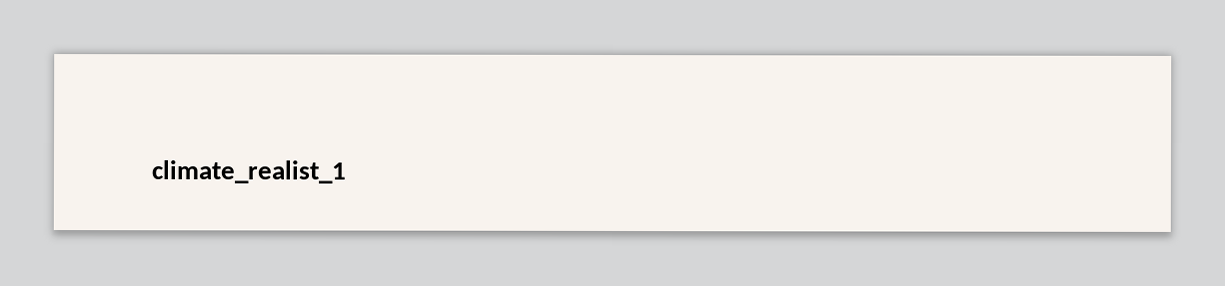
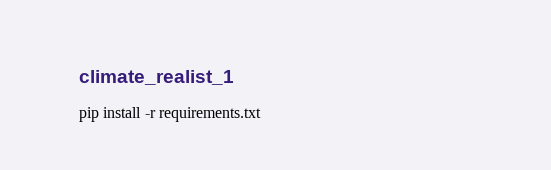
+ pip install -r requirements.txt

